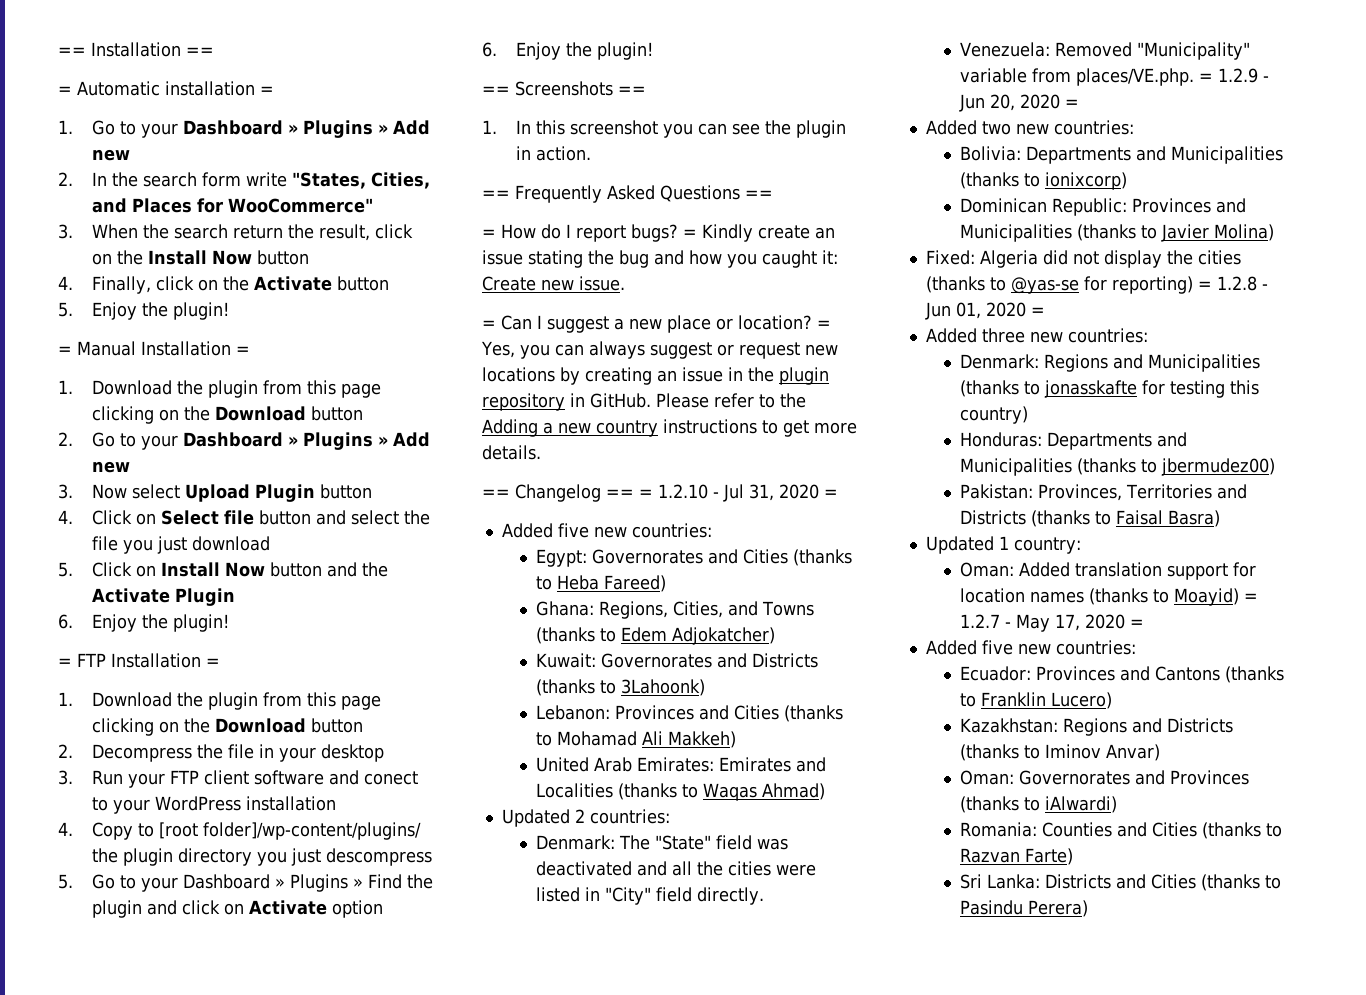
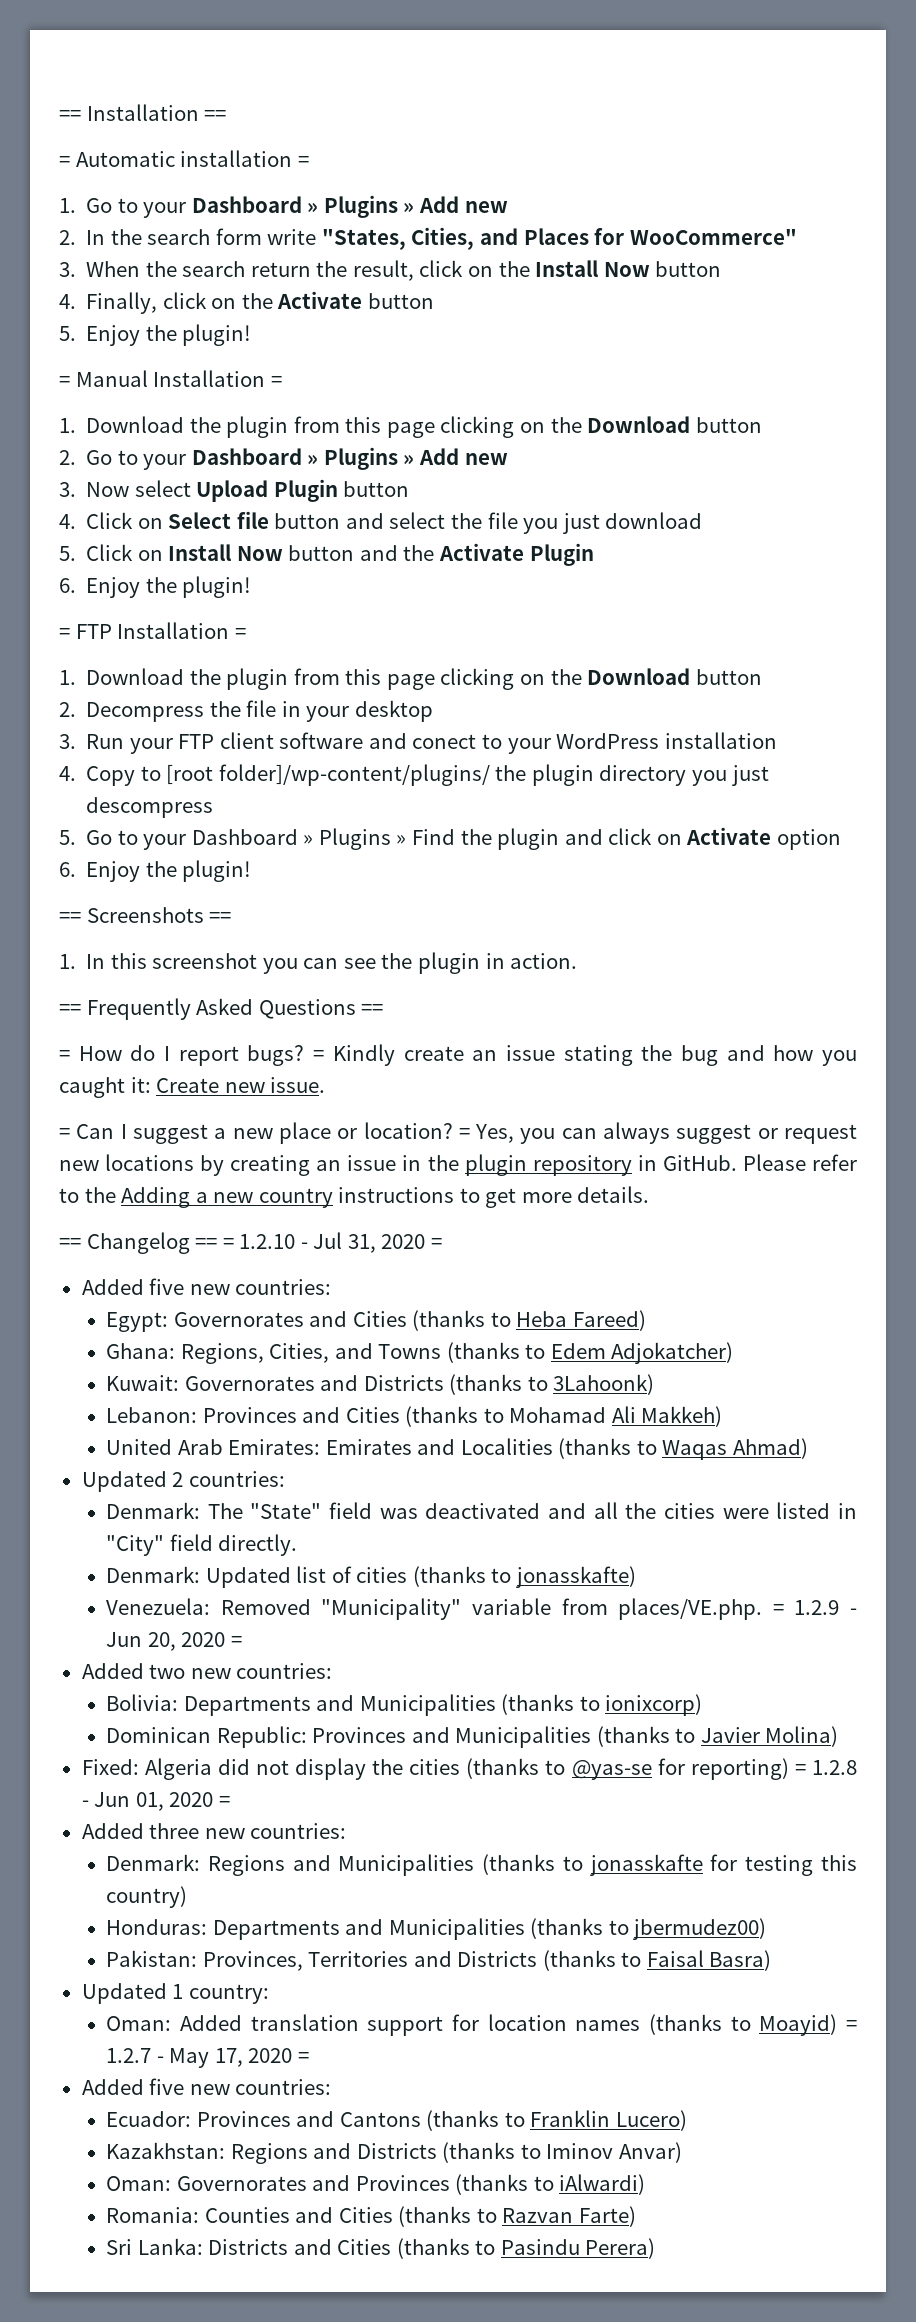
+ Denmark: Updated list of cities (thanks to jonasskafte)

